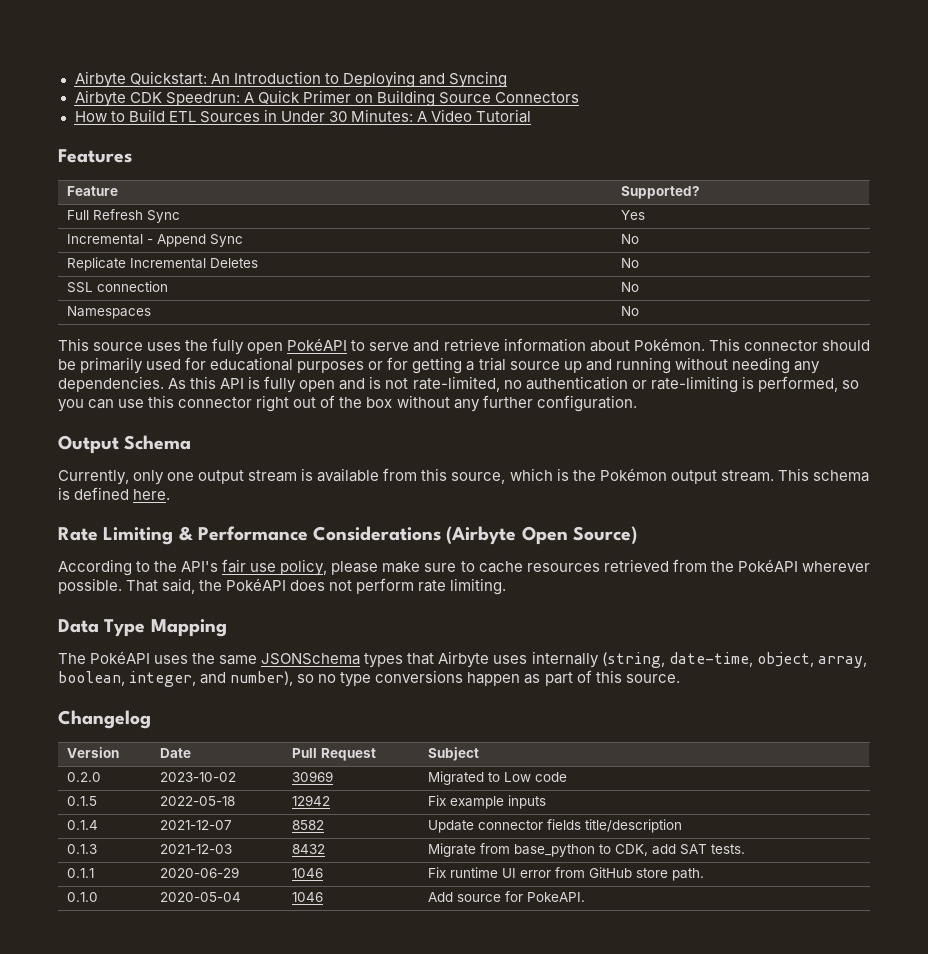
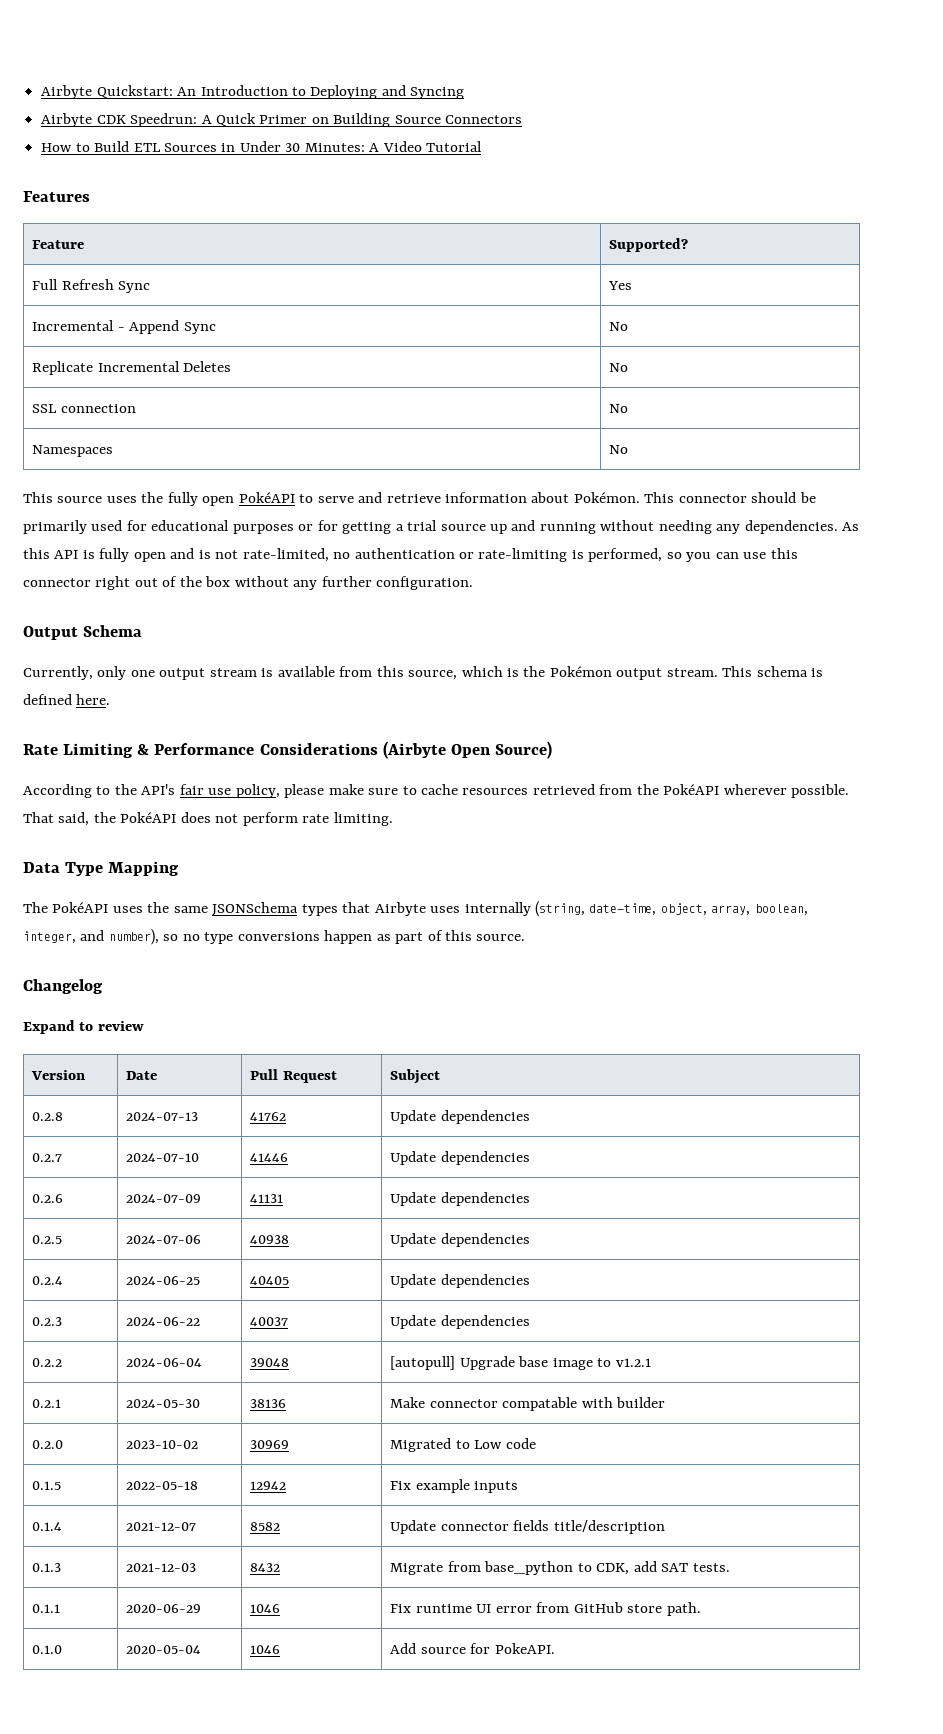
+ Expand to review
+ 0.2.8 | 2024-07-13 | 41762 | Update dependencies
+ 0.2.7 | 2024-07-10 | 41446 | Update dependencies
+ 0.2.6 | 2024-07-09 | 41131 | Update dependencies
+ 0.2.5 | 2024-07-06 | 40938 | Update dependencies
+ 0.2.4 | 2024-06-25 | 40405 | Update dependencies
+ 0.2.3 | 2024-06-22 | 40037 | Update dependencies
+ 0.2.2 | 2024-06-04 | 39048 | [autopull] Upgrade base image to v1.2.1
+ 0.2.1 | 2024-05-30 | 38136 | Make connector compatable with builder

